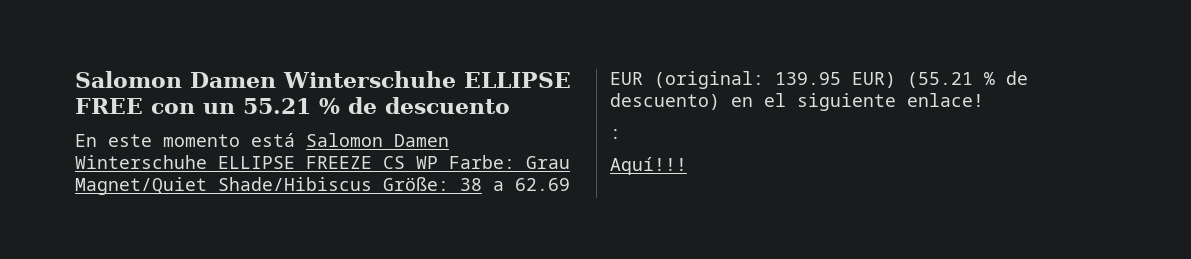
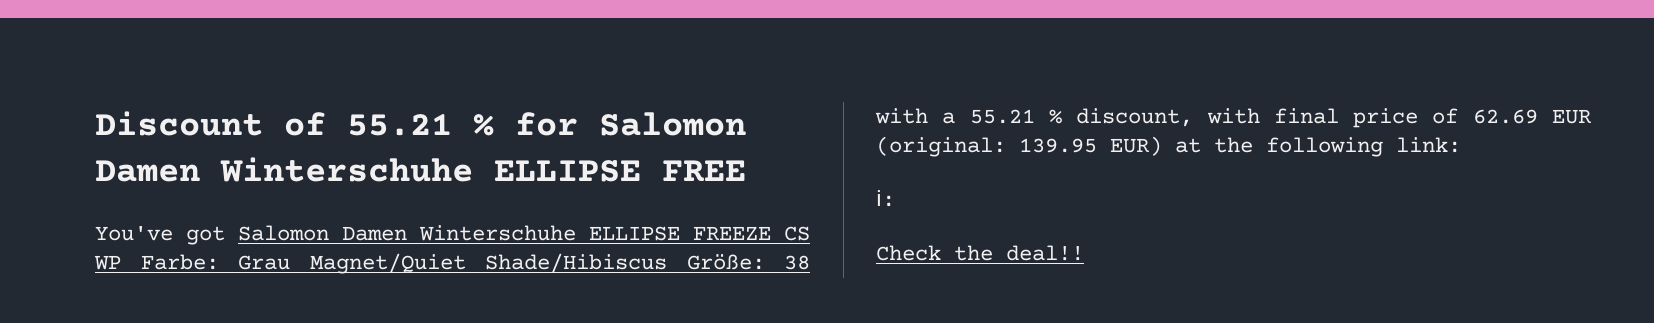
- Salomon Damen Winterschuhe ELLIPSE FREE con un 55.21 % de descuento
- En este momento está Salomon Damen Winterschuhe ELLIPSE FREEZE CS WP Farbe: Grau Magnet/Quiet Shade/Hibiscus Größe: 38 a 62.69 EUR (original: 139.95 EUR) (55.21 % de descuento) en el siguiente enlace!
- :
- Aquí!!!
+ Discount of 55.21 % for Salomon Damen Winterschuhe ELLIPSE FREE
+ You've got Salomon Damen Winterschuhe ELLIPSE FREEZE CS WP Farbe: Grau Magnet/Quiet Shade/Hibiscus Größe: 38 with a 55.21 % discount, with final price of 62.69 EUR (original: 139.95 EUR) at the following link:
+ ℹ:
+ Check the deal!!

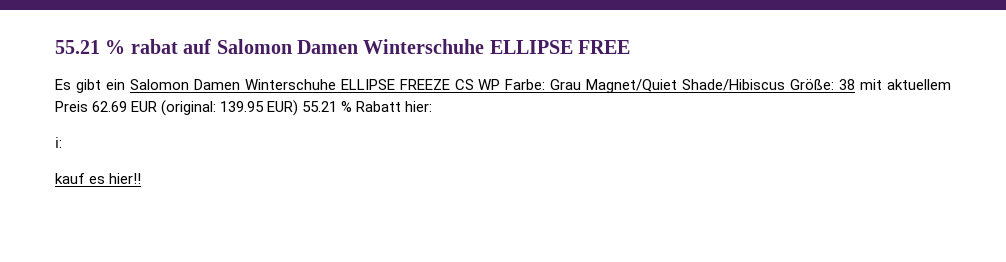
- Discount of 55.21 % for Salomon Damen Winterschuhe ELLIPSE FREE
+ 55.21 % rabat auf Salomon Damen Winterschuhe ELLIPSE FREE
- You've got Salomon Damen Winterschuhe ELLIPSE FREEZE CS WP Farbe: Grau Magnet/Quiet Shade/Hibiscus Größe: 38 with a 55.21 % discount, with final price of 62.69 EUR (original: 139.95 EUR) at the following link:
+ Es gibt ein Salomon Damen Winterschuhe ELLIPSE FREEZE CS WP Farbe: Grau Magnet/Quiet Shade/Hibiscus Größe: 38 mit aktuellem Preis 62.69 EUR (original: 139.95 EUR) 55.21 % Rabatt hier:
  ℹ:
- Check the deal!!
+ kauf es hier!!

